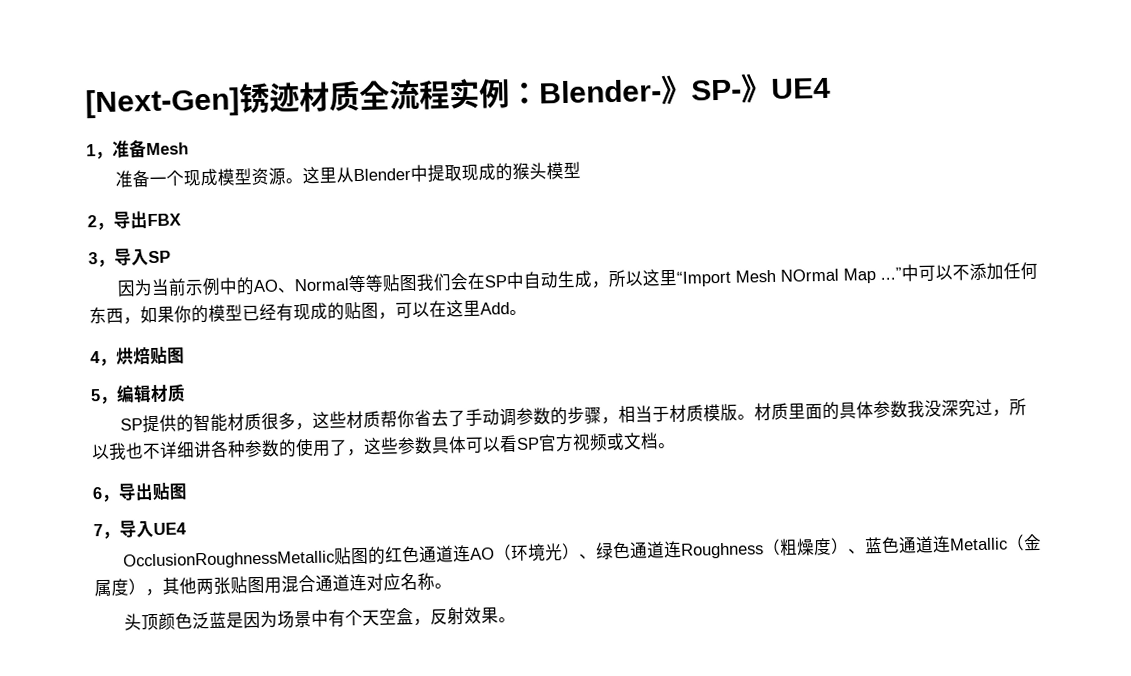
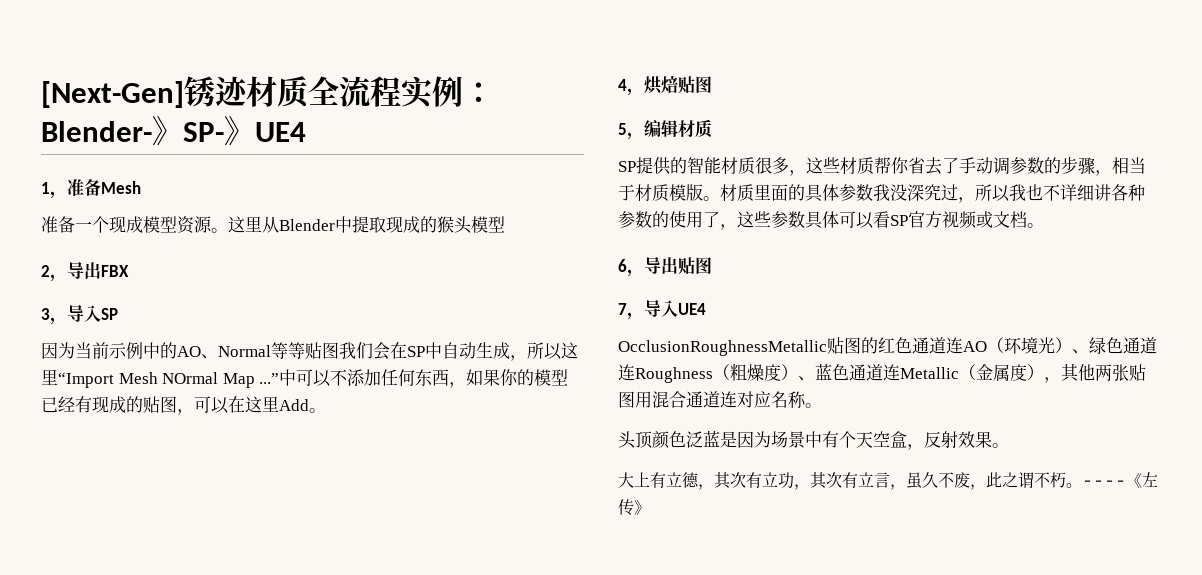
+ 大上有立德，其次有立功，其次有立言，虽久不废，此之谓不朽。----《左传》

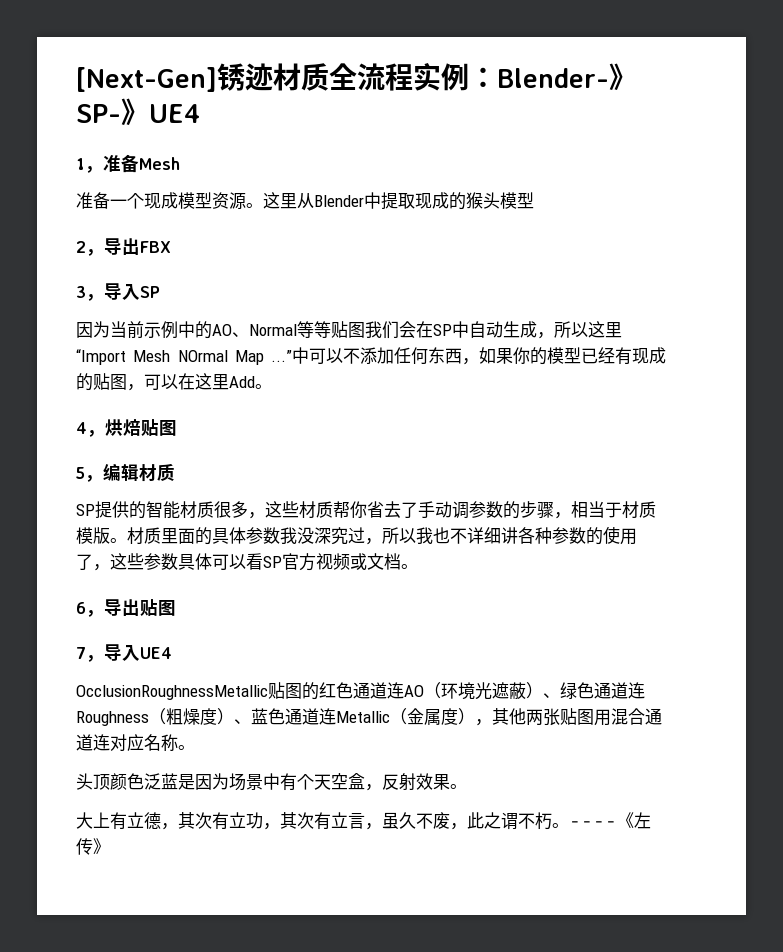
- OcclusionRoughnessMetallic贴图的红色通道连AO（环境光）、绿色通道连Roughness（粗燥度）、蓝色通道连Metallic（金属度），其他两张贴图用混合通道连对应名称。
+ OcclusionRoughnessMetallic贴图的红色通道连AO（环境光遮蔽）、绿色通道连Roughness（粗燥度）、蓝色通道连Metallic（金属度），其他两张贴图用混合通道连对应名称。

